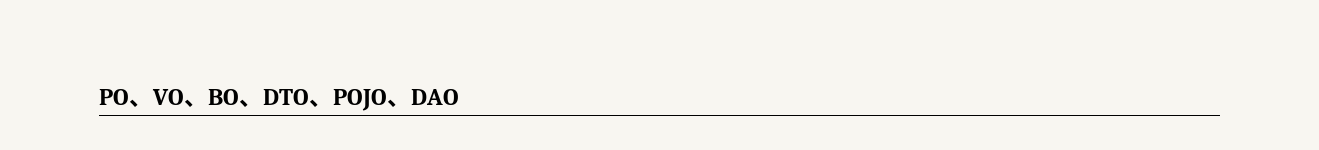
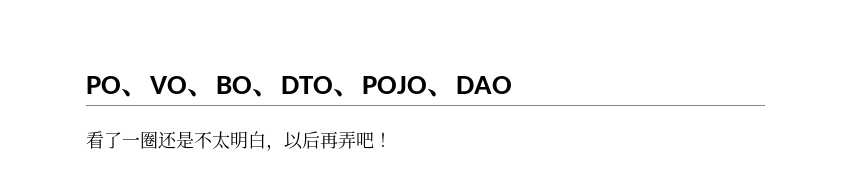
+ 看了一圈还是不太明白，以后再弄吧！

